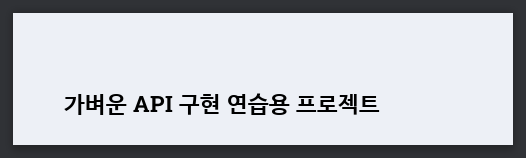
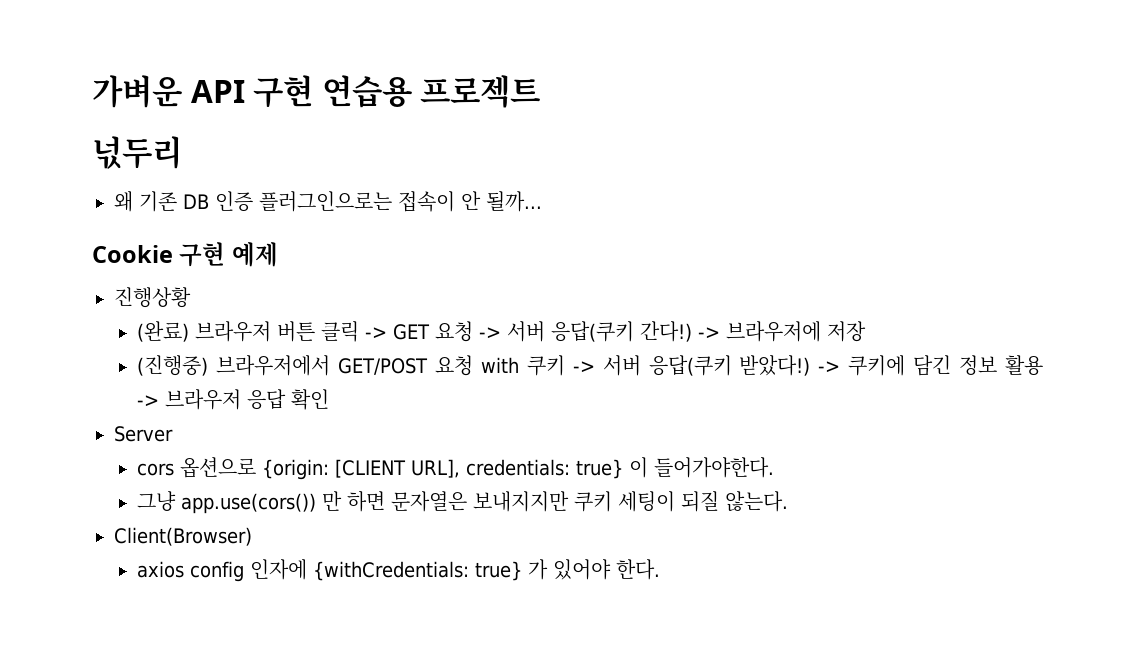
+ 넋두리
+ 왜 기존 DB 인증 플러그인으로는 접속이 안 될까...
+ Cookie 구현 예제
+ 진행상황
+ (완료) 브라우저 버튼 클릭 -> GET 요청 -> 서버 응답(쿠키 간다!) -> 브라우저에 저장
+ (진행중) 브라우저에서 GET/POST 요청 with 쿠키 -> 서버 응답(쿠키 받았다!) -> 쿠키에 담긴 정보 활용 -> 브라우저 응답 확인
+ Server
+ cors 옵션으로 {origin: [CLIENT URL], credentials: true} 이 들어가야한다.
+ 그냥 app.use(cors()) 만 하면 문자열은 보내지지만 쿠키 세팅이 되질 않는다.
+ Client(Browser)
+ axios config 인자에 {withCredentials: true} 가 있어야 한다.

